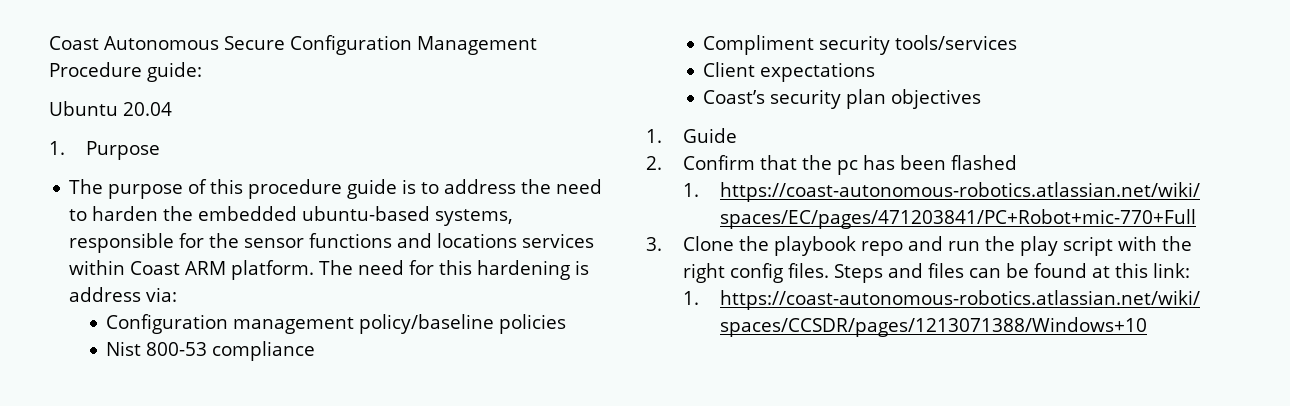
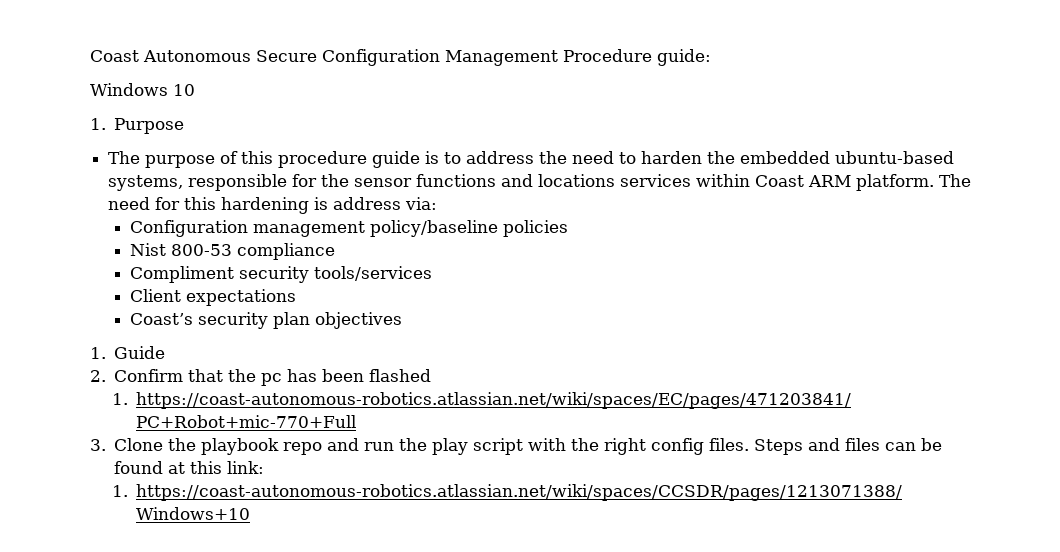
- Ubuntu 20.04
+ Windows 10

